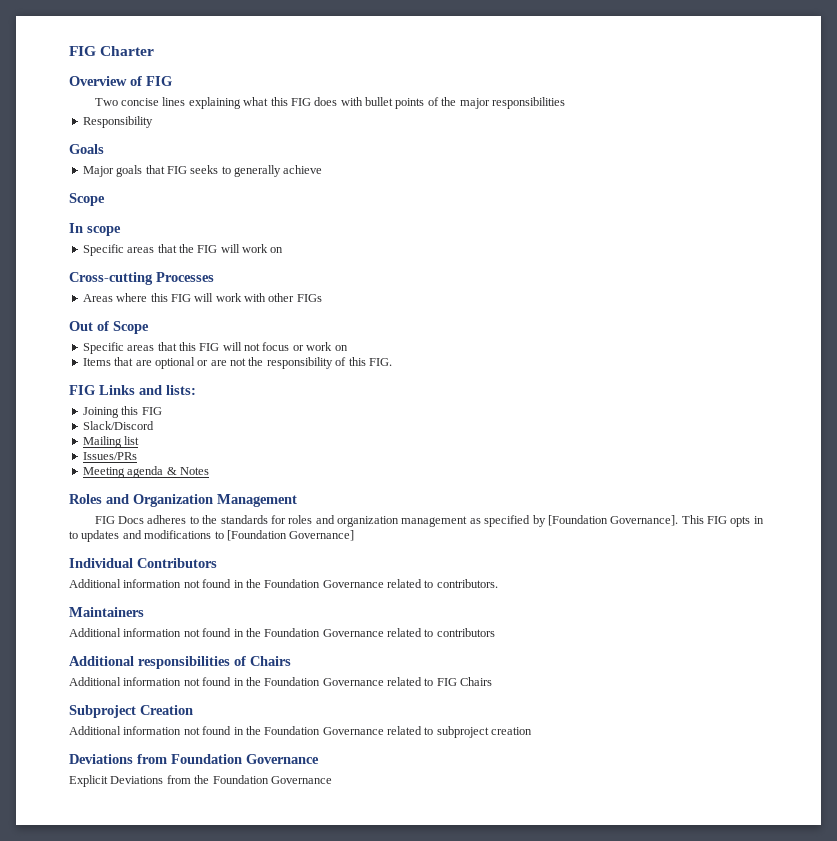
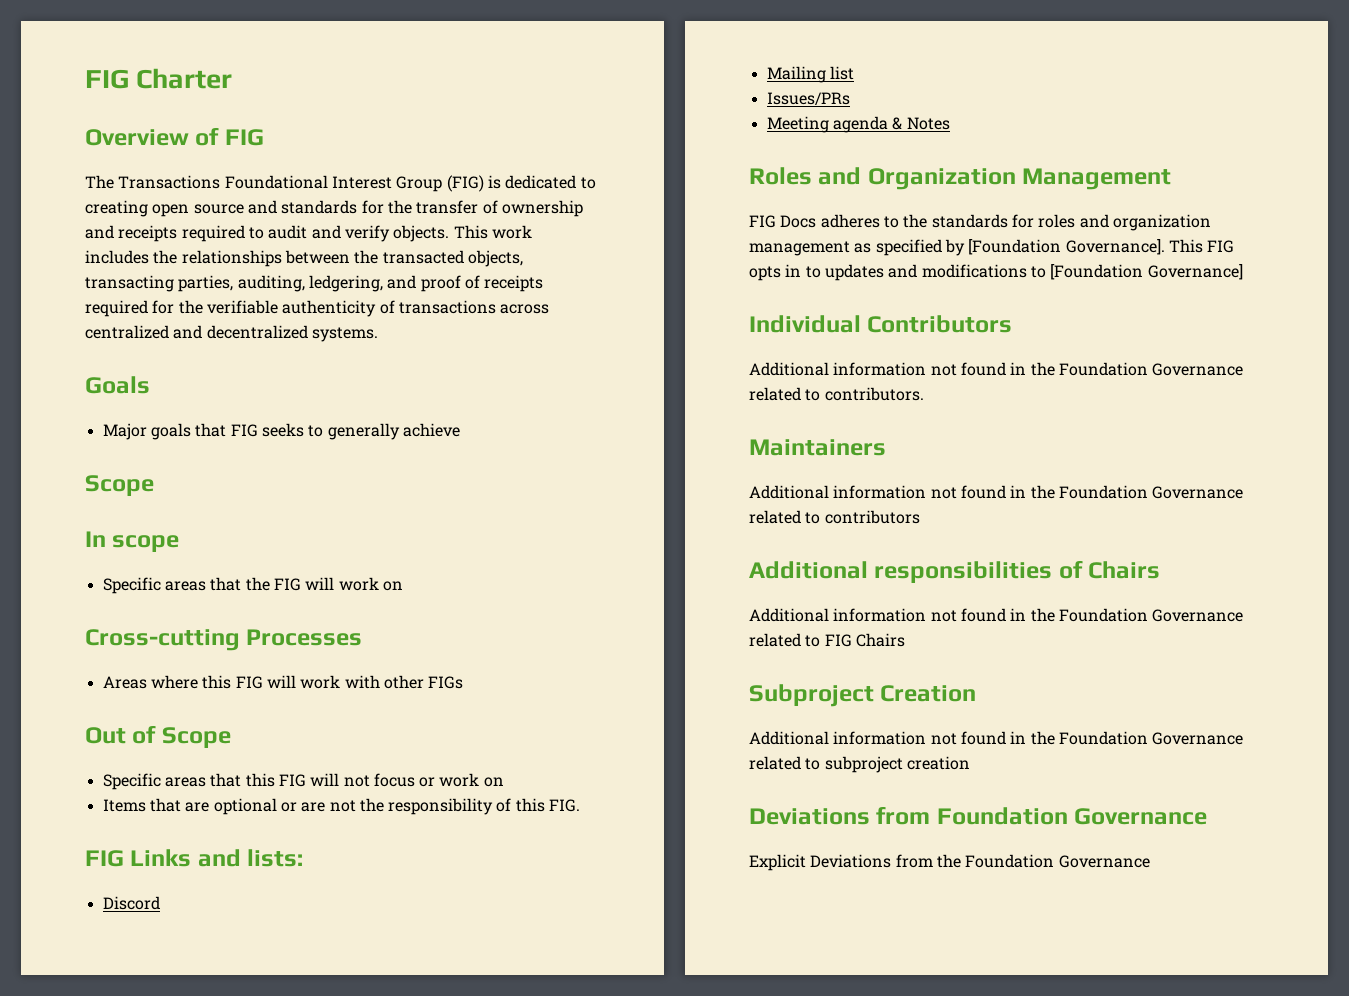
- Two concise lines explaining what this FIG does with bullet points of the major responsibilities
- Responsibility
+ The Transactions Foundational Interest Group (FIG) is dedicated to creating open source and standards for the transfer of ownership and receipts required to audit and verify objects. This work includes the relationships between the transacted objects, transacting parties, auditing, ledgering, and proof of receipts required for the verifiable authenticity of transactions across centralized and decentralized systems.
- Joining this FIG
- Slack/Discord
+ Discord

